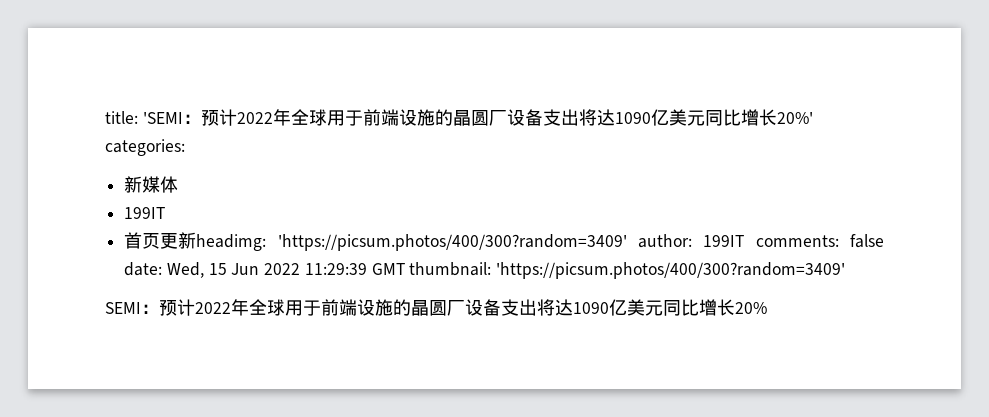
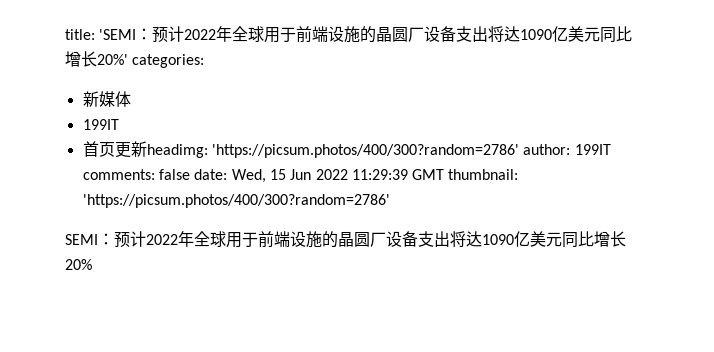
- 首页更新headimg: 'https://picsum.photos/400/300?random=3409' author: 199IT comments: false date: Wed, 15 Jun 2022 11:29:39 GMT thumbnail: 'https://picsum.photos/400/300?random=3409'
+ 首页更新headimg: 'https://picsum.photos/400/300?random=2786' author: 199IT comments: false date: Wed, 15 Jun 2022 11:29:39 GMT thumbnail: 'https://picsum.photos/400/300?random=2786'

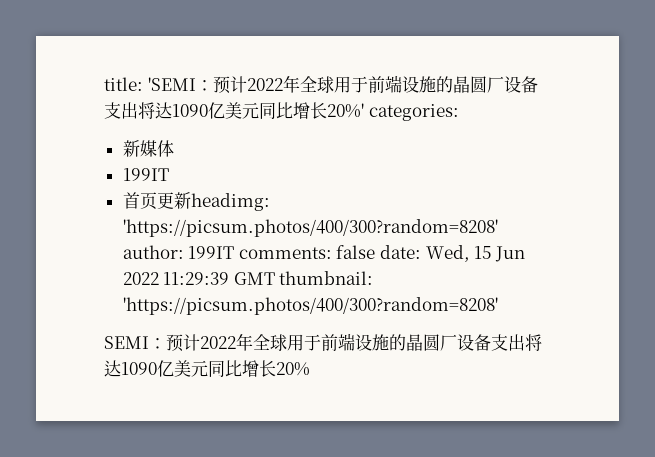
- 首页更新headimg: 'https://picsum.photos/400/300?random=2786' author: 199IT comments: false date: Wed, 15 Jun 2022 11:29:39 GMT thumbnail: 'https://picsum.photos/400/300?random=2786'
+ 首页更新headimg: 'https://picsum.photos/400/300?random=8208' author: 199IT comments: false date: Wed, 15 Jun 2022 11:29:39 GMT thumbnail: 'https://picsum.photos/400/300?random=8208'

